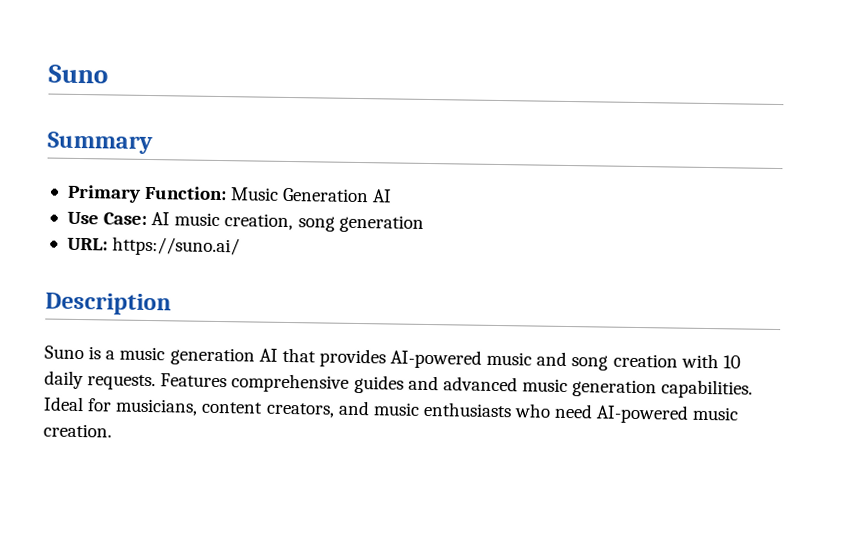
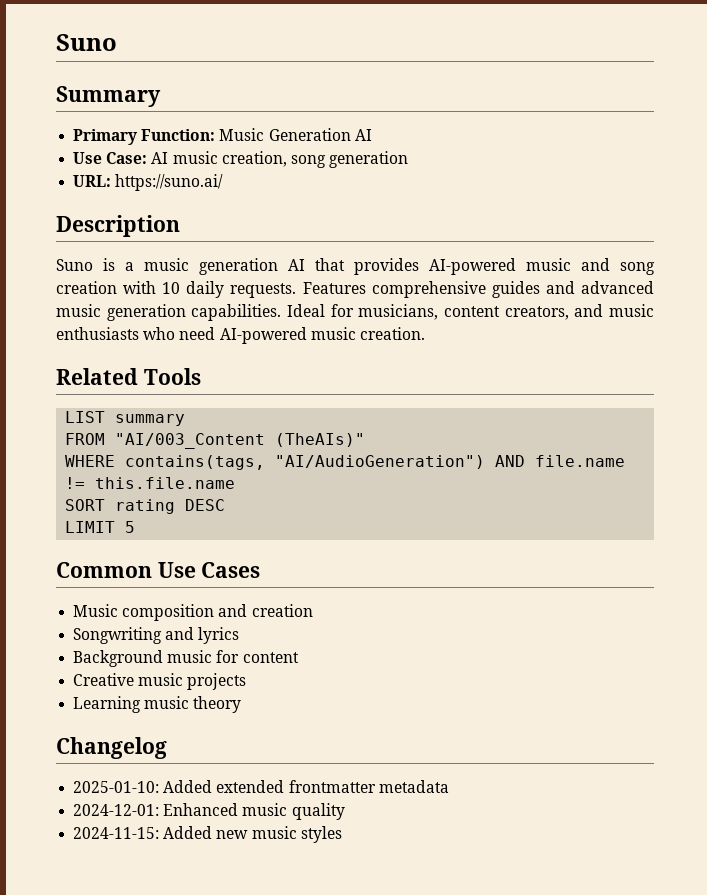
+ Related Tools
+ LIST summary
+ FROM "AI/003_Content (TheAIs)"
+ WHERE contains(tags, "AI/AudioGeneration") AND file.name != this.file.name
+ SORT rating DESC
+ LIMIT 5
+ Common Use Cases
+ Music composition and creation
+ Songwriting and lyrics
+ Background music for content
+ Creative music projects
+ Learning music theory
+ Changelog
+ 2025-01-10: Added extended frontmatter metadata
+ 2024-12-01: Enhanced music quality
+ 2024-11-15: Added new music styles

